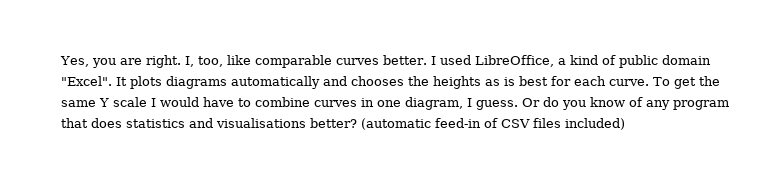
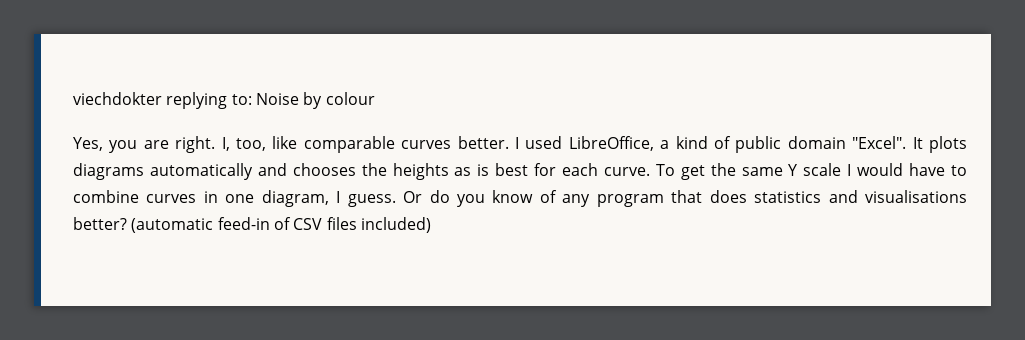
+ viechdokter replying to: Noise by colour

